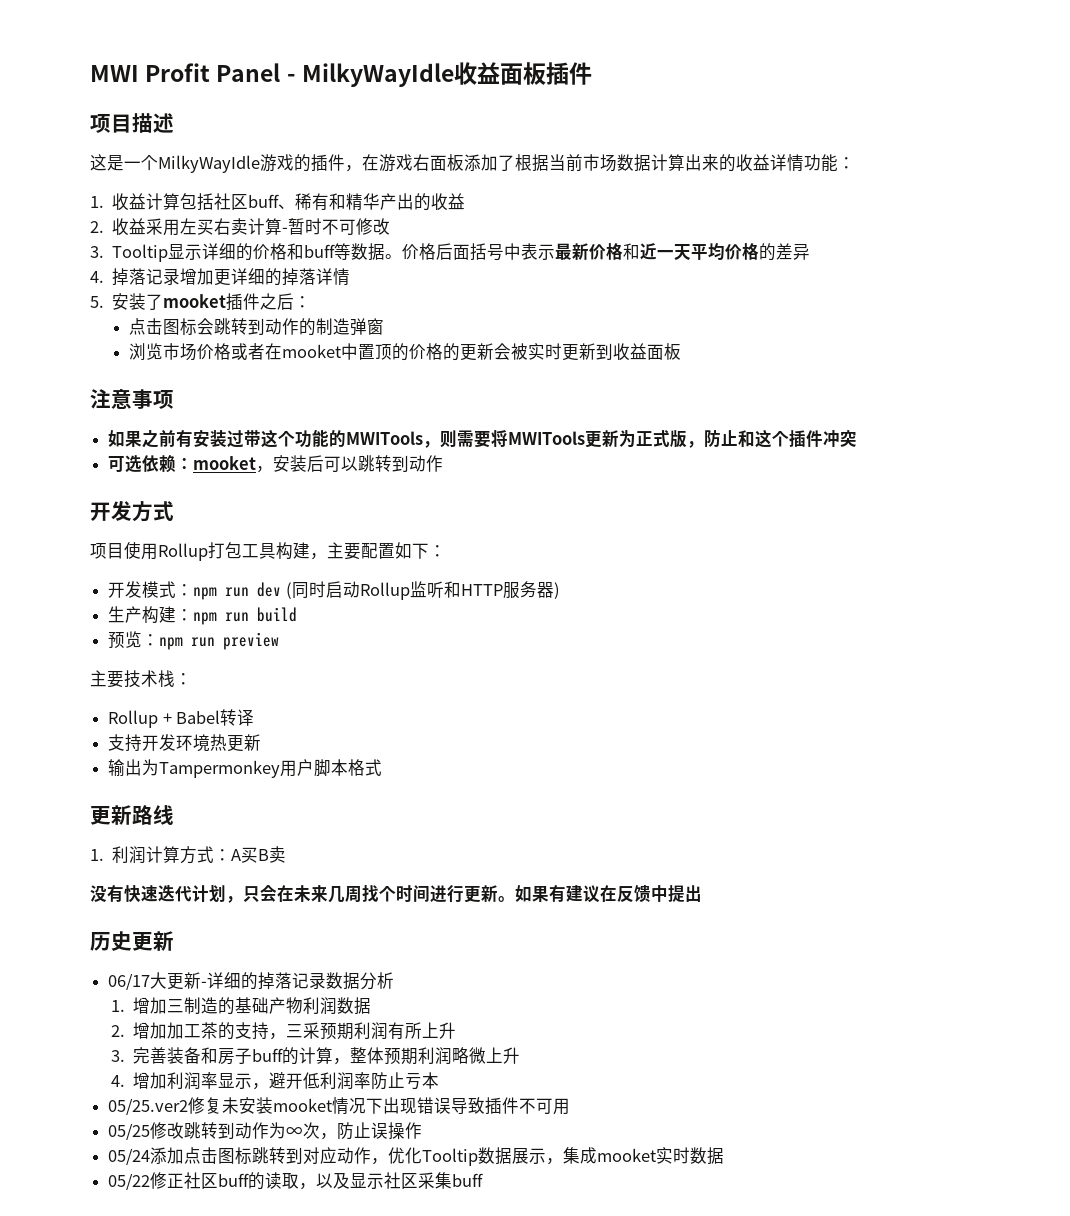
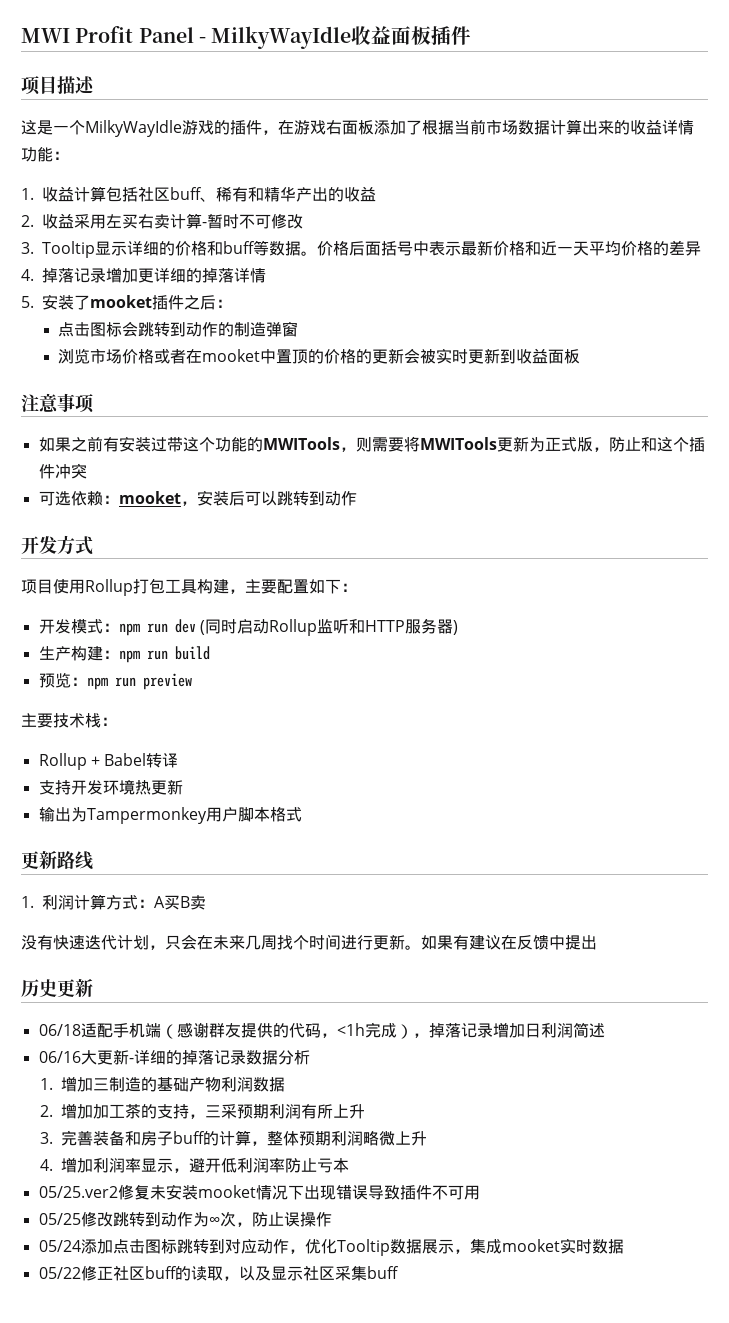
- 06/17大更新-详细的掉落记录数据分析
+ 06/18适配手机端（感谢群友提供的代码，<1h完成），掉落记录增加日利润简述
+ 06/16大更新-详细的掉落记录数据分析

